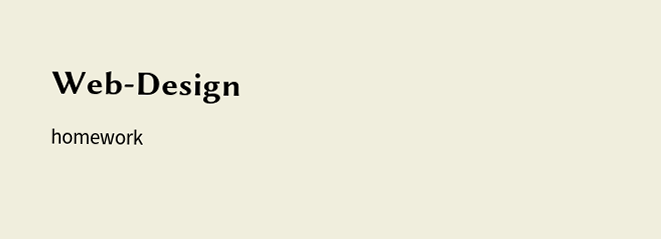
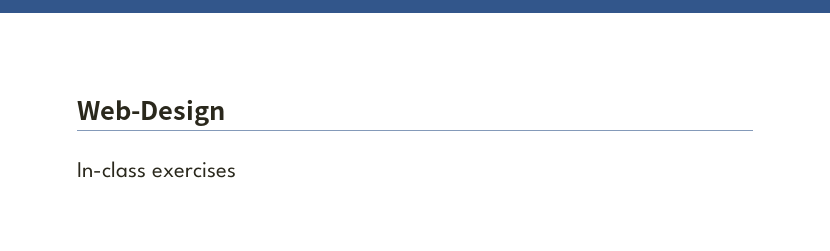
- homework
+ In-class exercises

